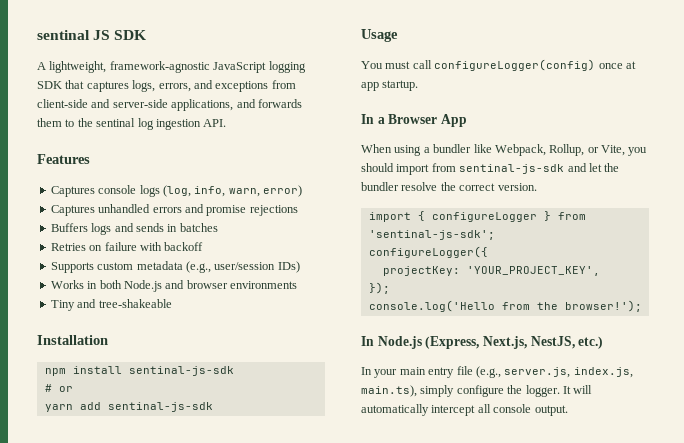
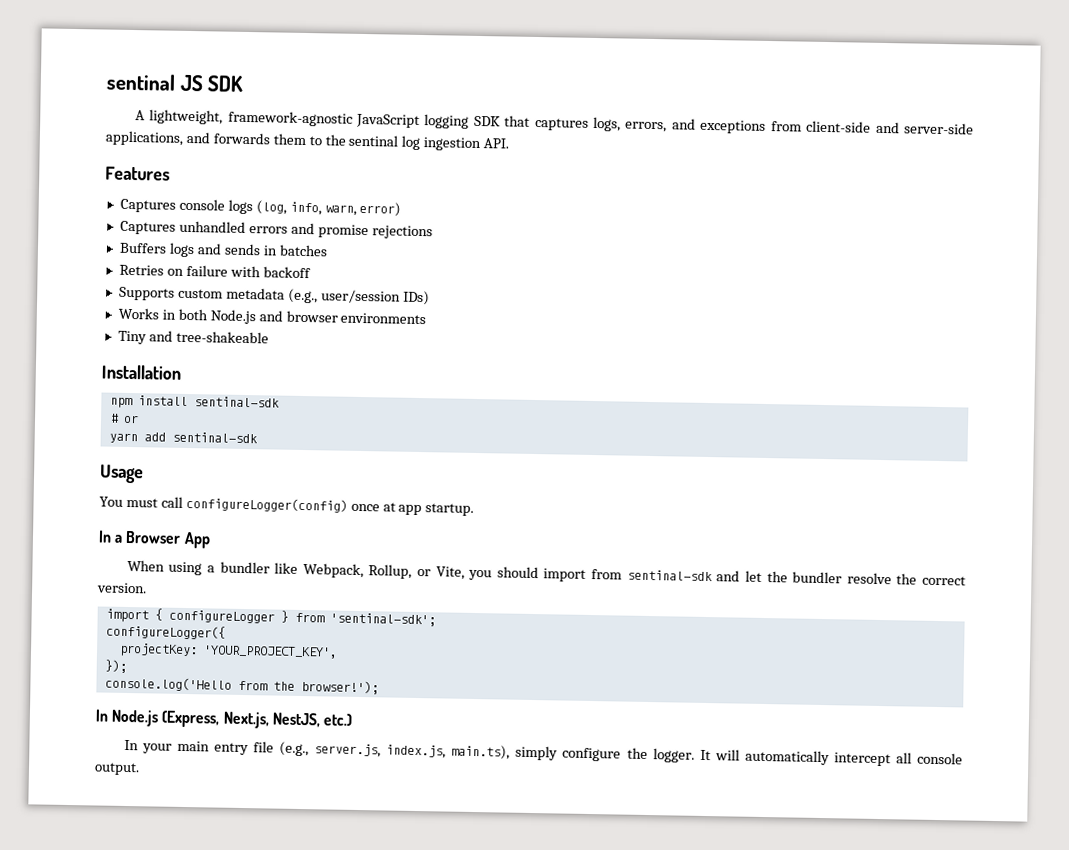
- npm install sentinal-js-sdk
+ npm install sentinal-sdk
- yarn add sentinal-js-sdk
+ yarn add sentinal-sdk
- When using a bundler like Webpack, Rollup, or Vite, you should import from sentinal-js-sdk and let the bundler resolve the correct version.
+ When using a bundler like Webpack, Rollup, or Vite, you should import from sentinal-sdk and let the bundler resolve the correct version.
- import { configureLogger } from 'sentinal-js-sdk';
+ import { configureLogger } from 'sentinal-sdk';

